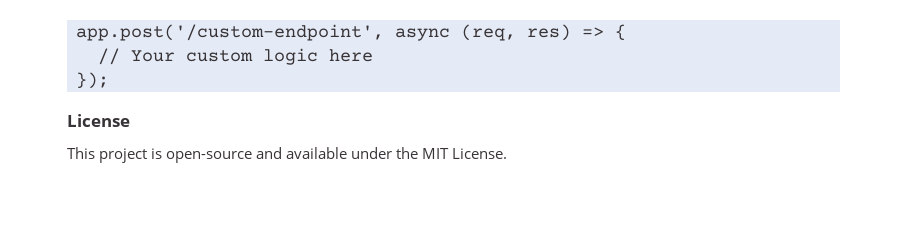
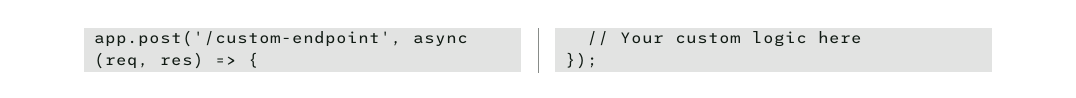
- License
- This project is open-source and available under the MIT License.

